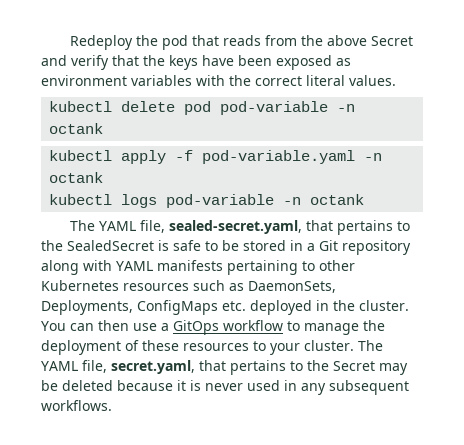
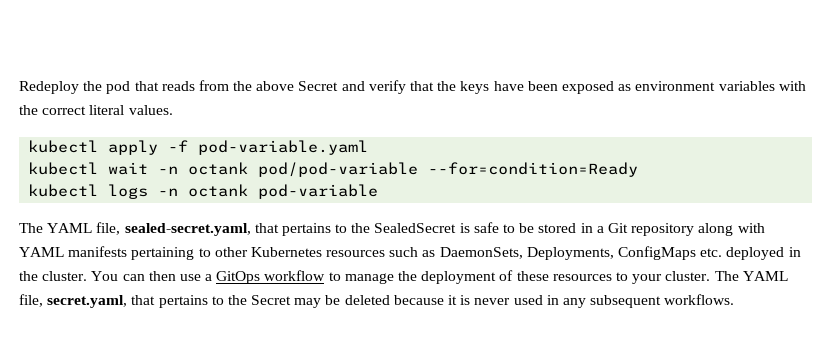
- kubectl delete pod pod-variable -n octank
- kubectl apply -f pod-variable.yaml -n octank
+ kubectl apply -f pod-variable.yaml
+ kubectl wait -n octank pod/pod-variable --for=condition=Ready
- kubectl logs pod-variable -n octank
+ kubectl logs -n octank pod-variable

